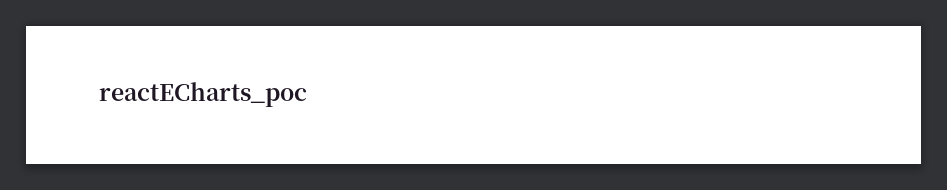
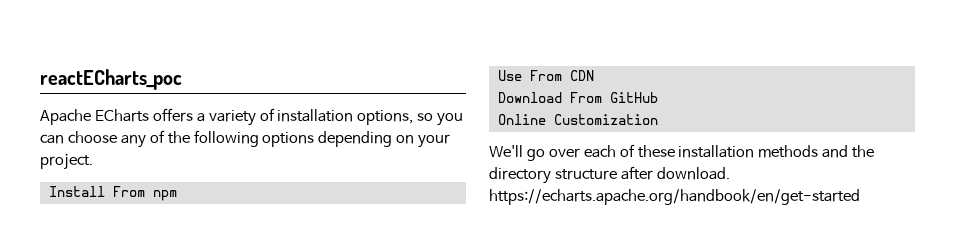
+ Apache ECharts offers a variety of installation options, so you can choose any of the following options depending on your project.
+ Install From npm
+ Use From CDN
+ Download From GitHub
+ Online Customization
+ We'll go over each of these installation methods and the directory structure after download. https://echarts.apache.org/handbook/en/get-started

